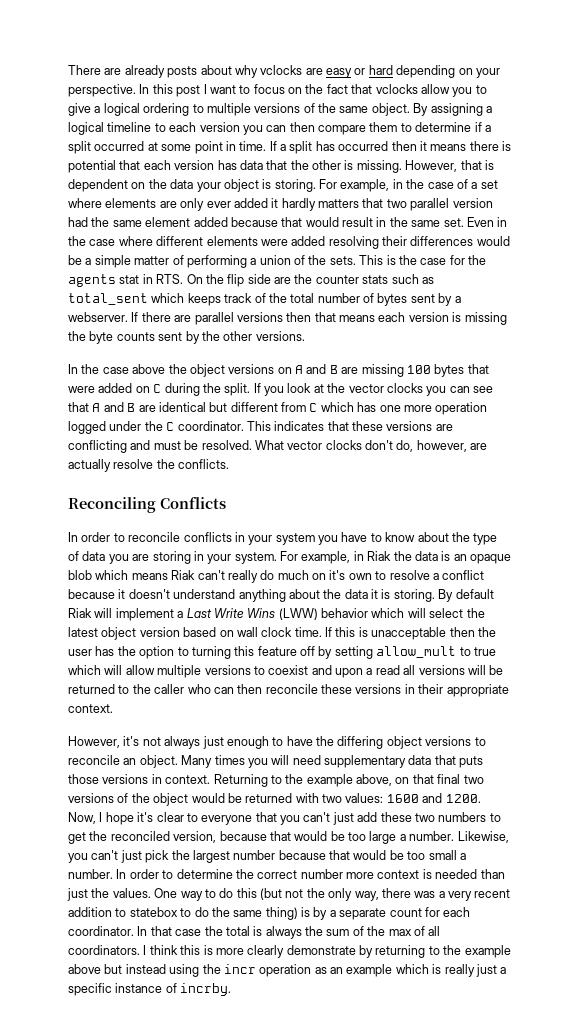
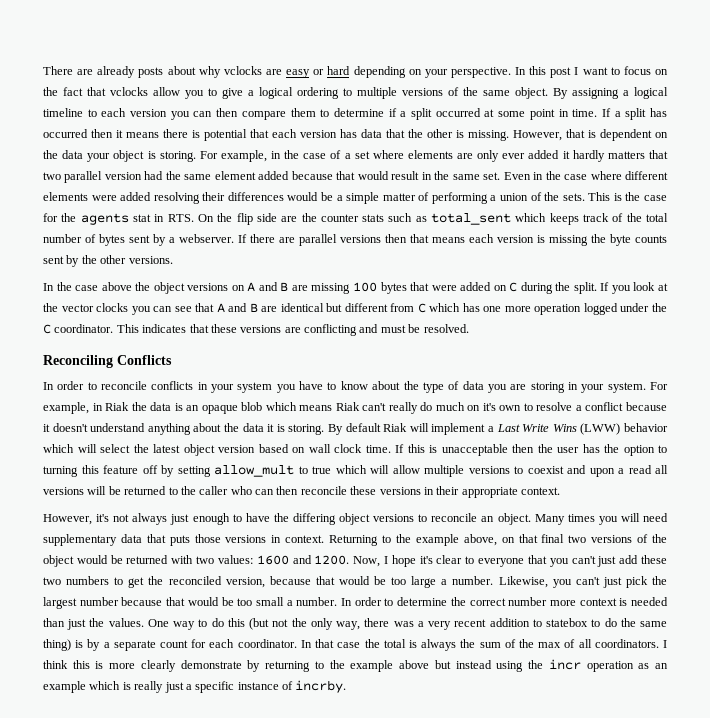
- What vector clocks don't do, however, are actually resolve the conflicts.

